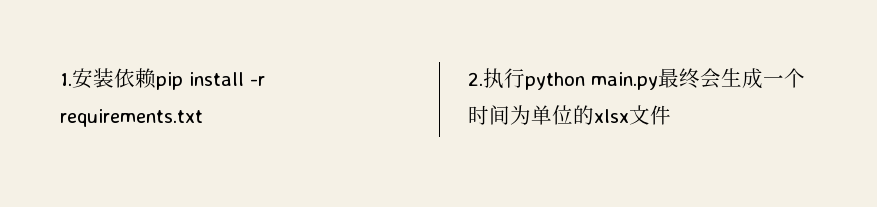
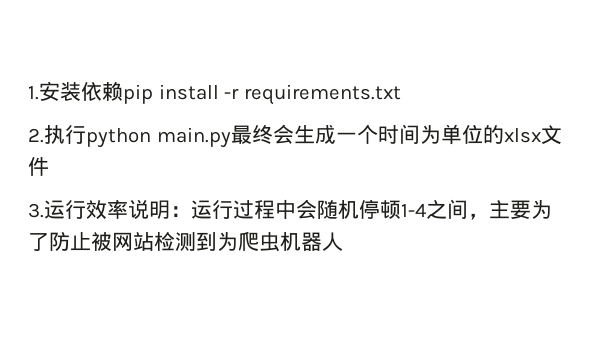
+ 3.运行效率说明：运行过程中会随机停顿1-4之间，主要为了防止被网站检测到为爬虫机器人

